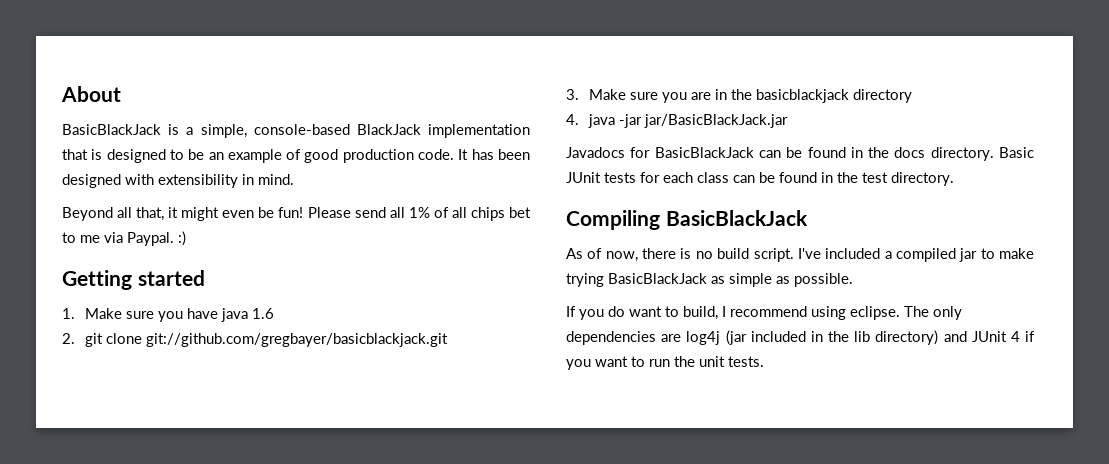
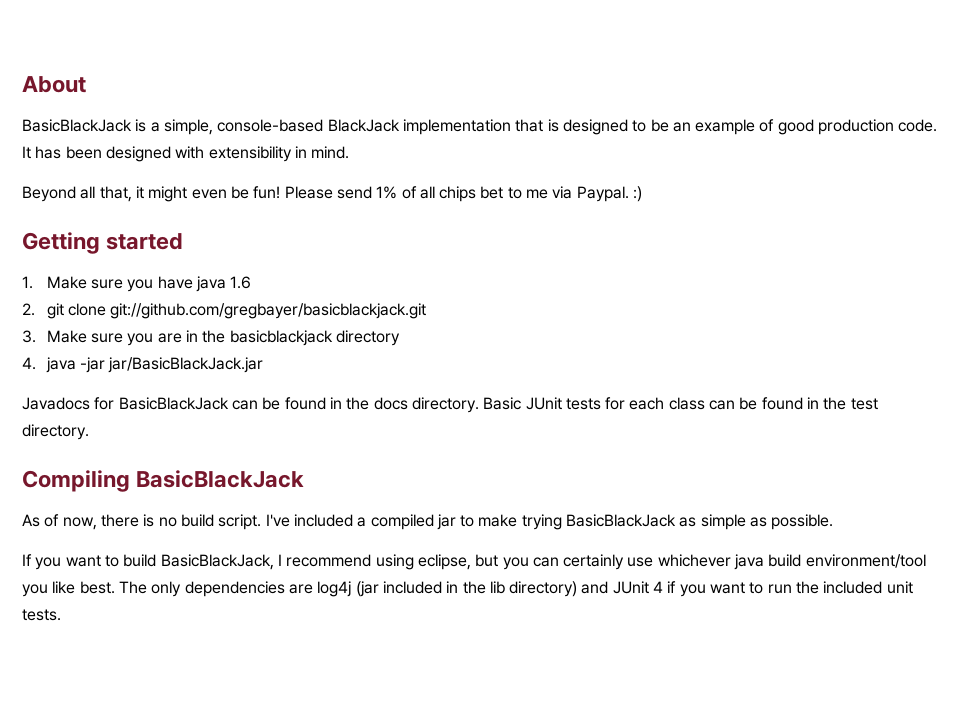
- Please send all 1% of all chips bet to me via Paypal. :)
+ Please send 1% of all chips bet to me via Paypal. :)
- If you do want to build, I recommend using eclipse.
+ If you want to build BasicBlackJack, I recommend using eclipse, but you can certainly use whichever java build environment/tool you like best.
- The only dependencies are log4j (jar included in the lib directory) and JUnit 4 if you want to run the unit tests.
+ The only dependencies are log4j (jar included in the lib directory) and JUnit 4 if you want to run the included unit tests.

